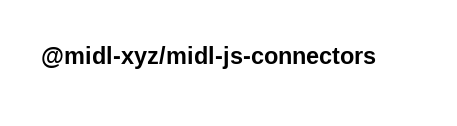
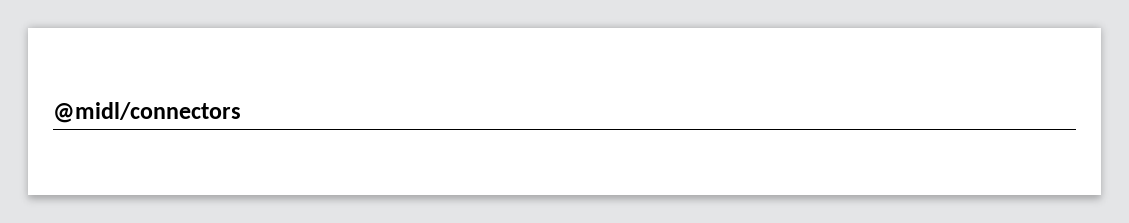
- @midl-xyz/midl-js-connectors
+ @midl/connectors

